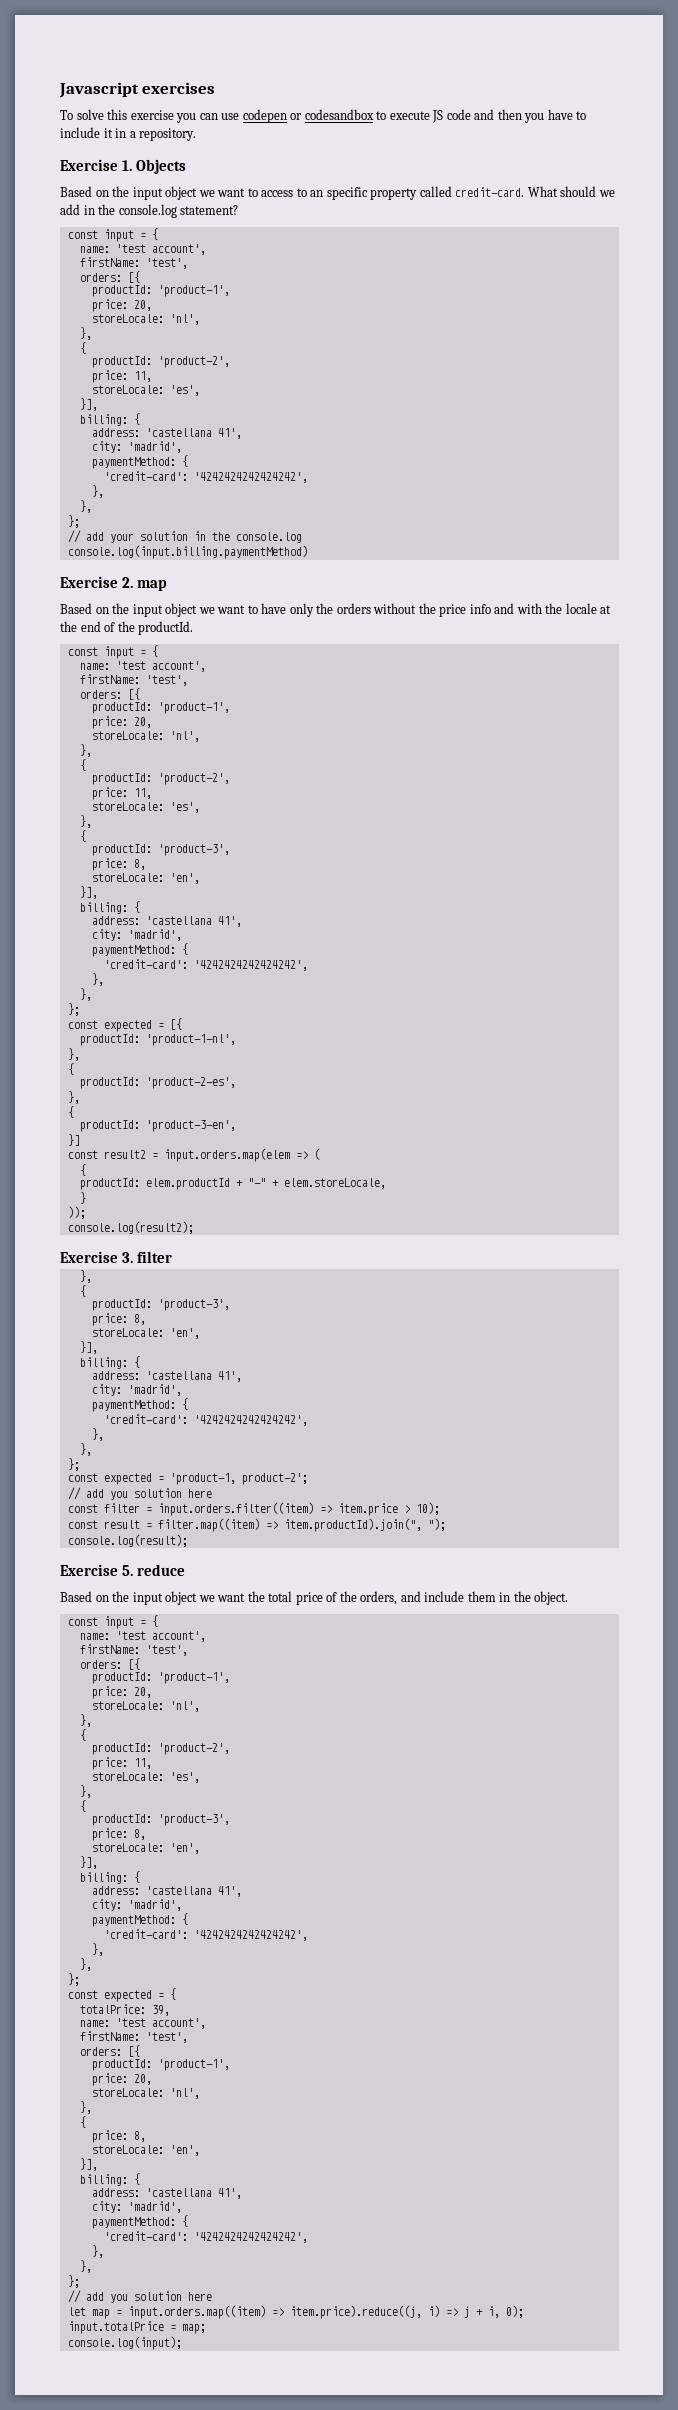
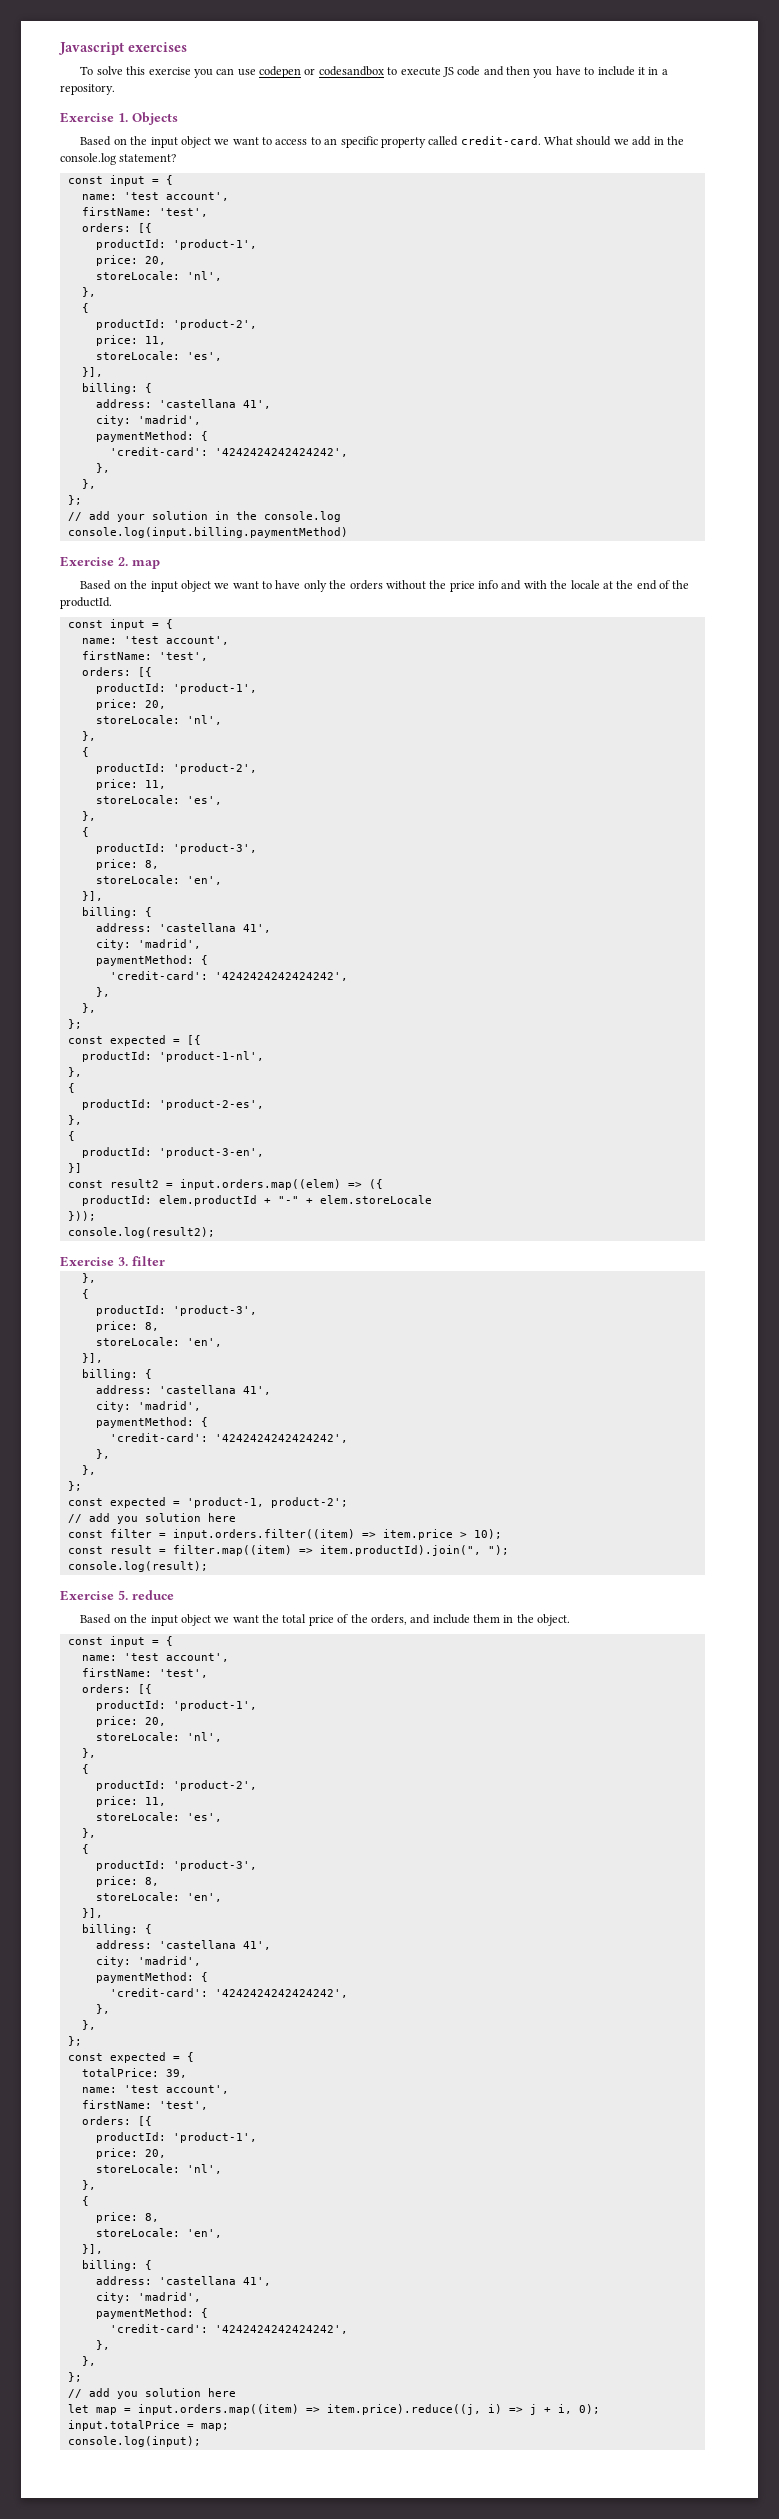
- const result2 = input.orders.map(elem => (
- {
+ const result2 = input.orders.map((elem) => ({
- productId: elem.productId + "-" + elem.storeLocale,
- }
- ));
+ productId: elem.productId + "-" + elem.storeLocale
+ }));

